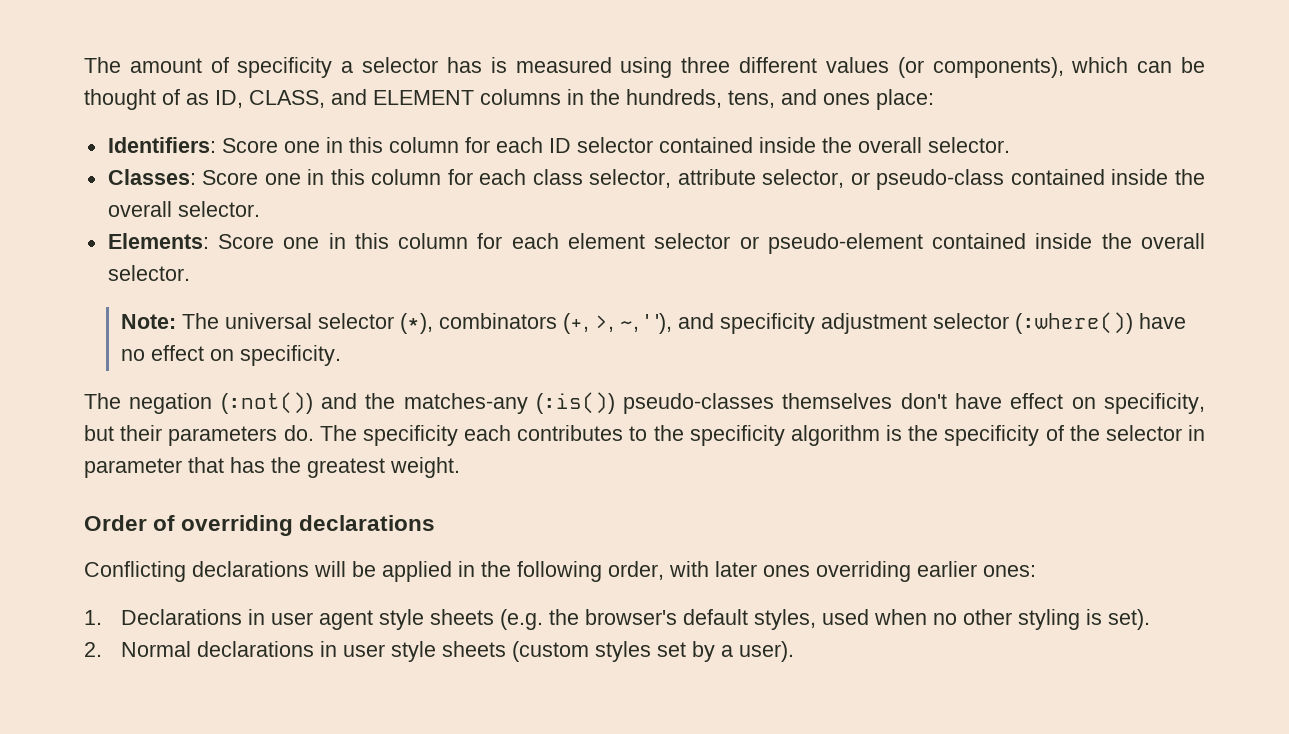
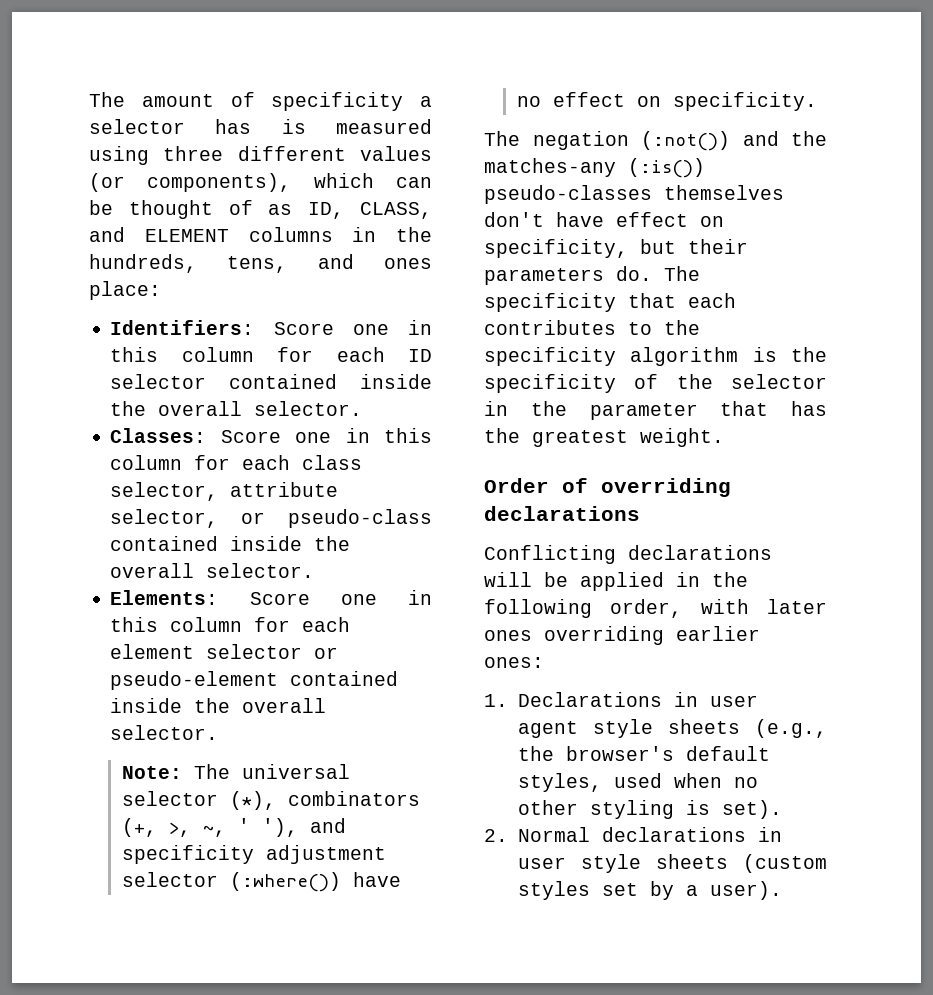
- The specificity each contributes to the specificity algorithm is the specificity of the selector in parameter that has the greatest weight.
+ The specificity that each contributes to the specificity algorithm is the specificity of the selector in the parameter that has the greatest weight.
- 1. Declarations in user agent style sheets (e.g. the browser's default styles, used when no other styling is set).
+ 1. Declarations in user agent style sheets (e.g., the browser's default styles, used when no other styling is set).

